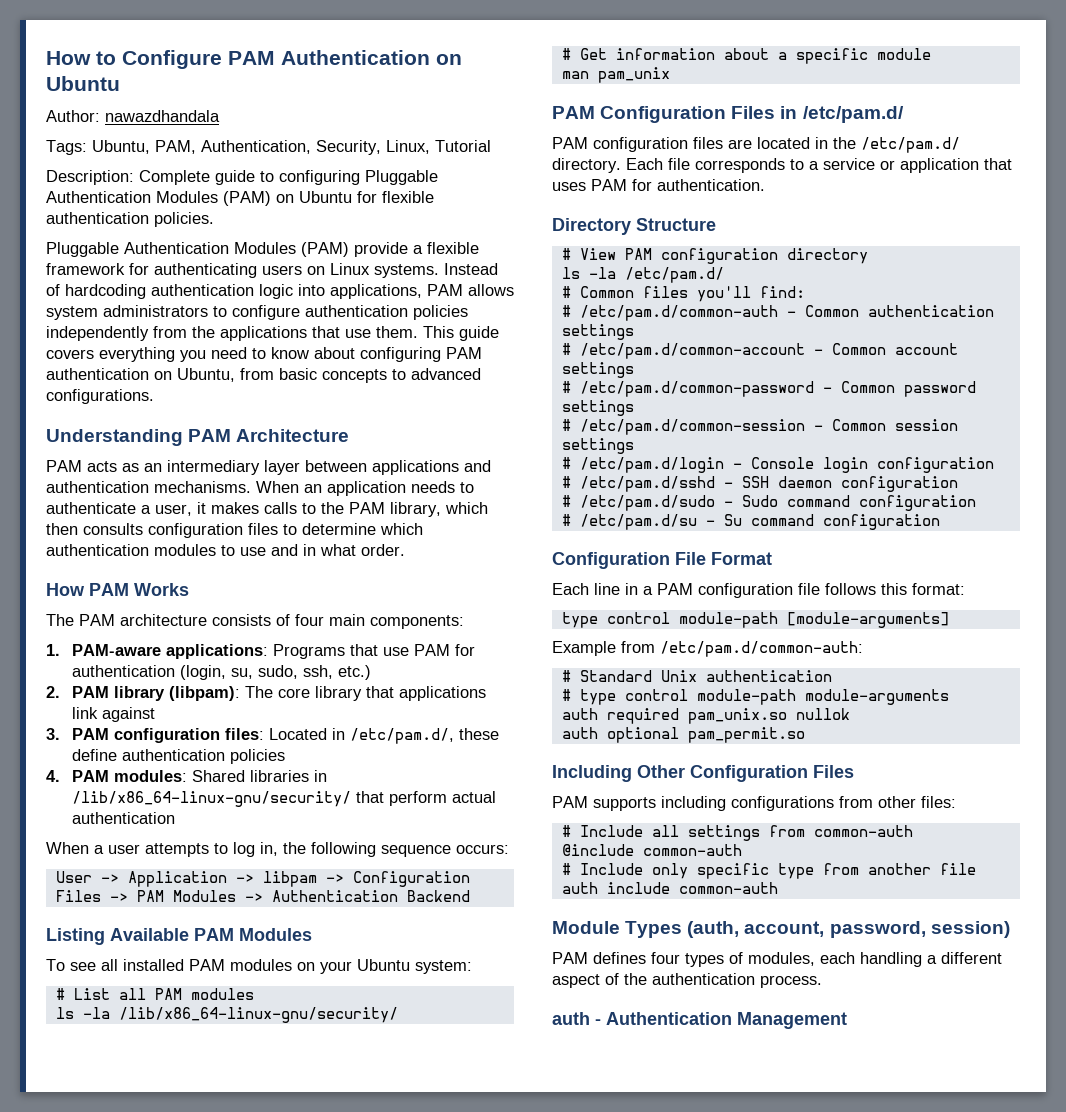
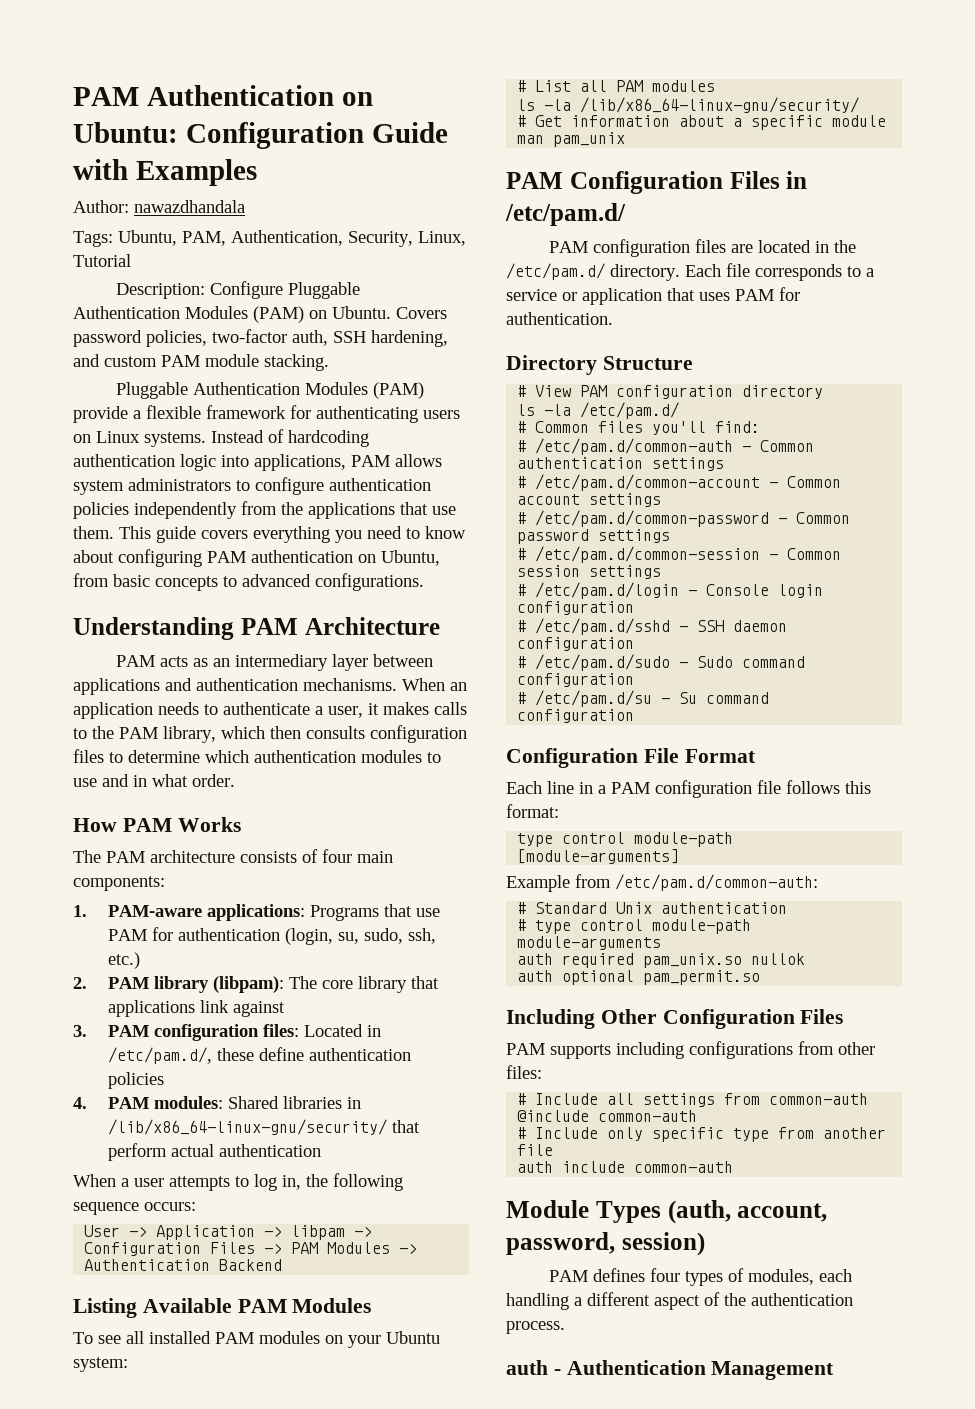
- How to Configure PAM Authentication on Ubuntu
+ PAM Authentication on Ubuntu: Configuration Guide with Examples
- Description: Complete guide to configuring Pluggable Authentication Modules (PAM) on Ubuntu for flexible authentication policies.
+ Description: Configure Pluggable Authentication Modules (PAM) on Ubuntu. Covers password policies, two-factor auth, SSH hardening, and custom PAM module stacking.

